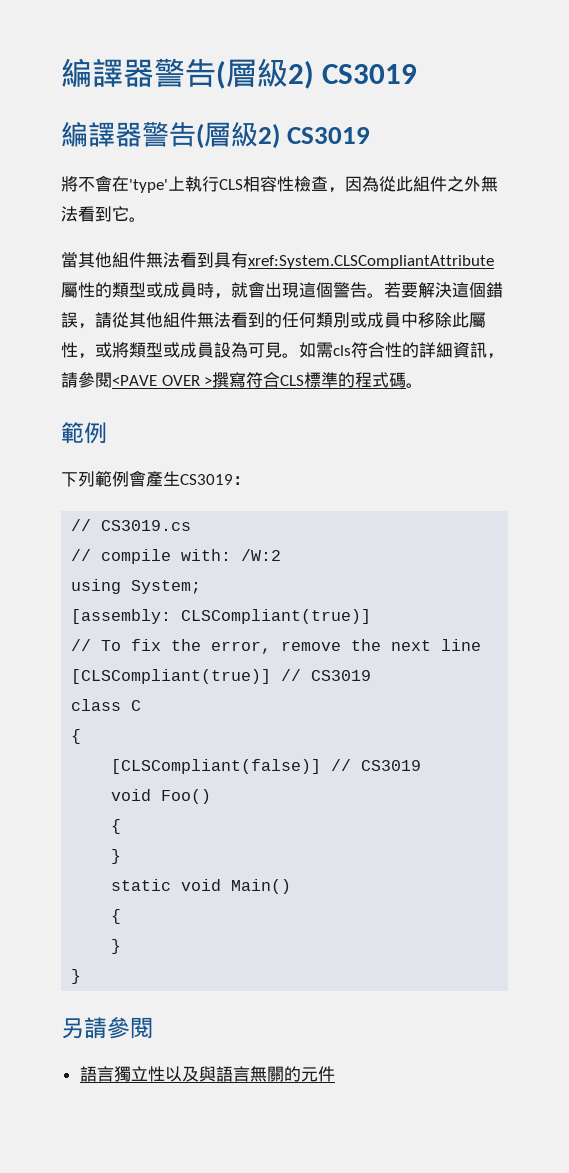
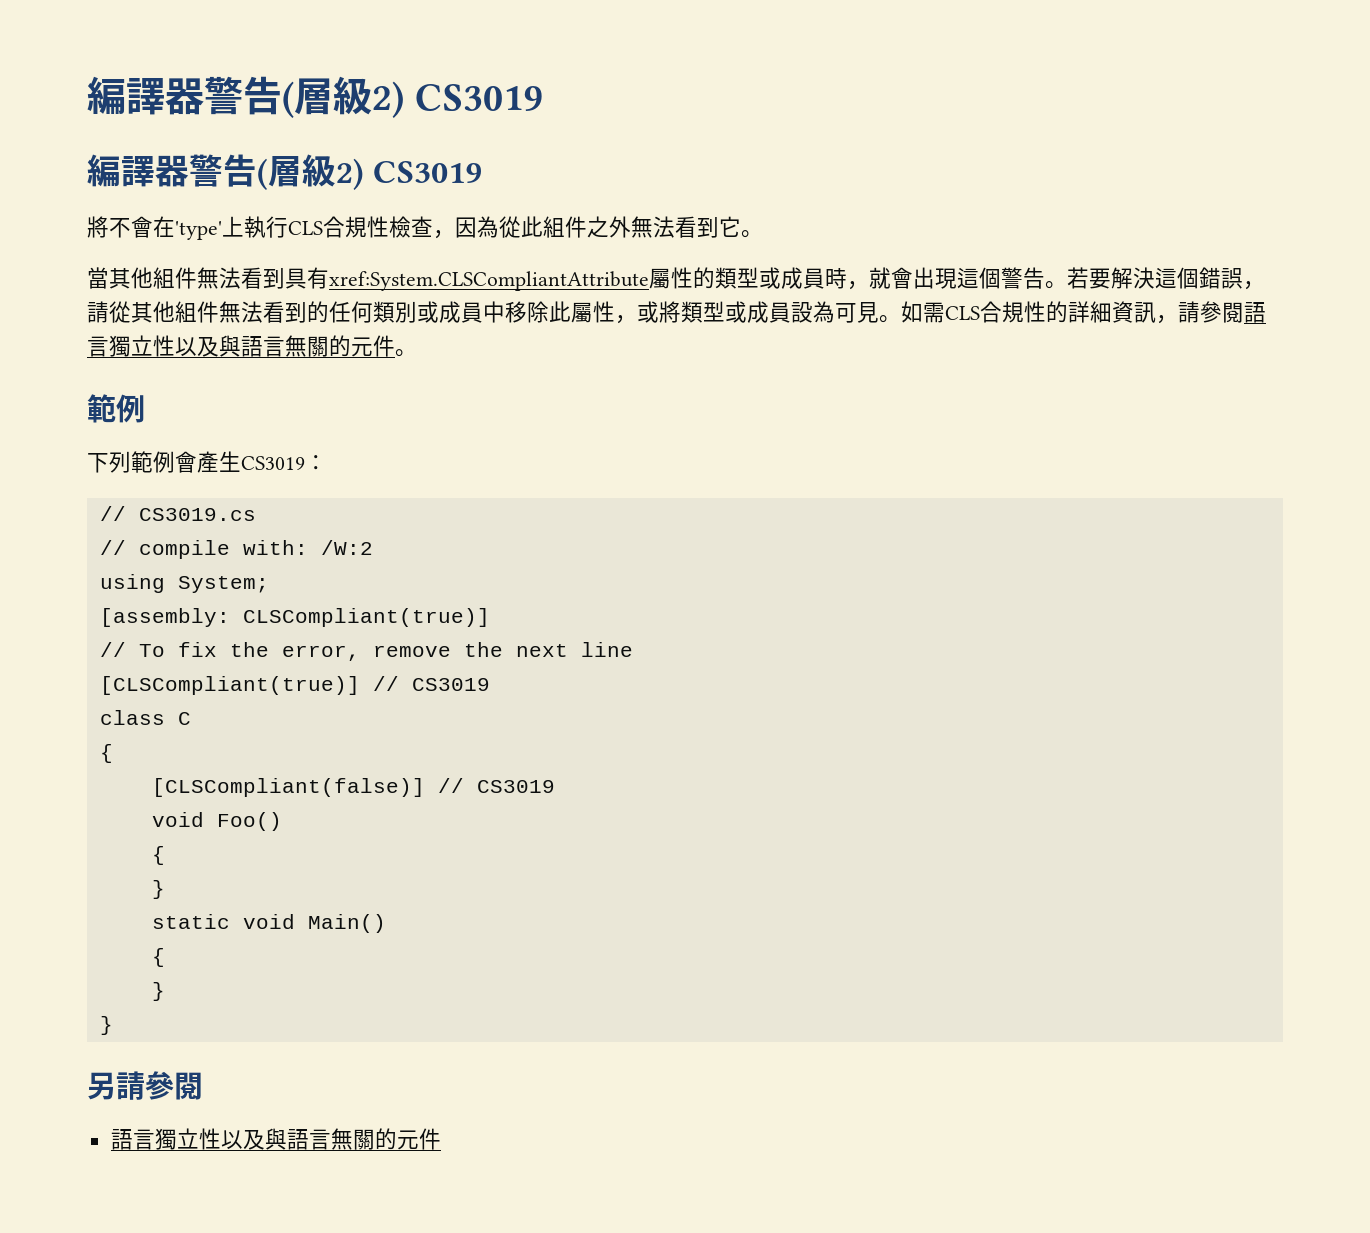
- 將不會在'type'上執行CLS相容性檢查，因為從此組件之外無法看到它。
+ 將不會在'type'上執行CLS合規性檢查，因為從此組件之外無法看到它。
- 如需cls符合性的詳細資訊，請參閱<PAVE OVER >撰寫符合CLS標準的程式碼。
+ 如需CLS合規性的詳細資訊，請參閱語言獨立性以及與語言無關的元件。

